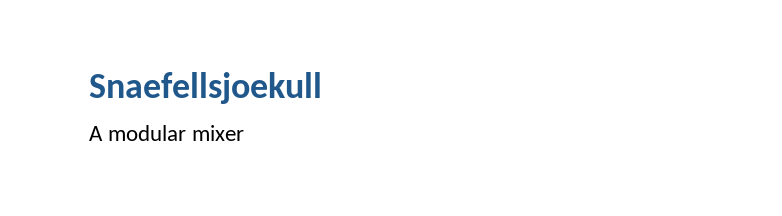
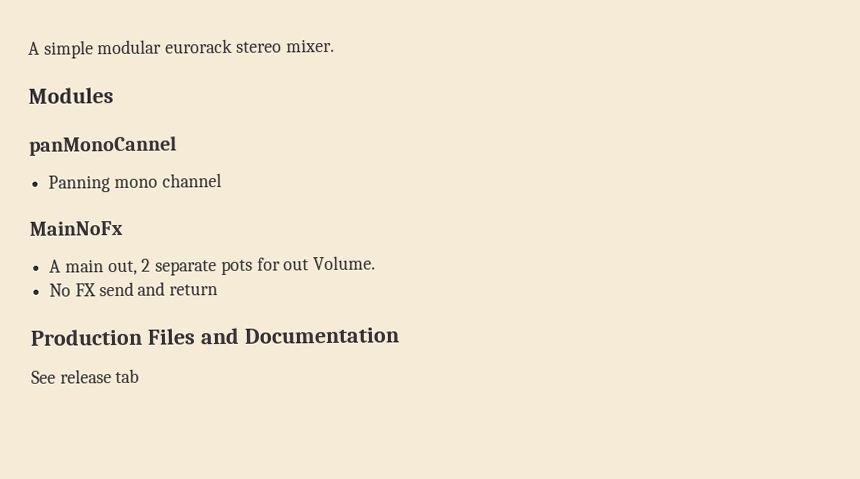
- Snaefellsjoekull
- A modular mixer
+ A simple modular eurorack stereo mixer.
+ Modules
+ panMonoCannel
+ Panning mono channel
+ MainNoFx
+ A main out, 2 separate pots for out Volume.
+ No FX send and return
+ Production Files and Documentation
+ See release tab

